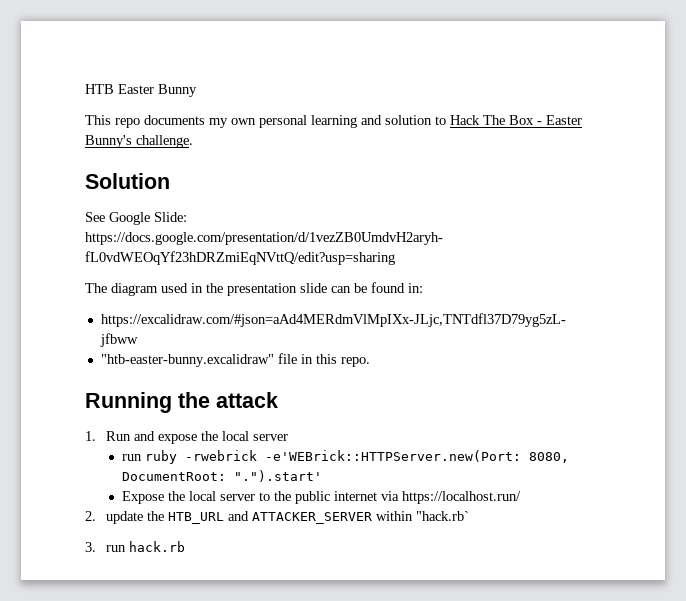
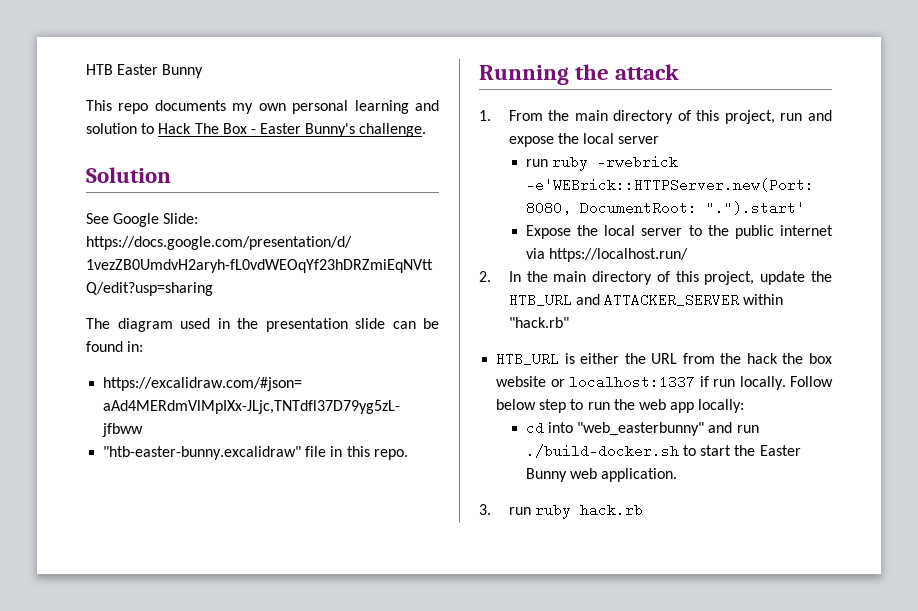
- 1. Run and expose the local server
+ 1. From the main directory of this project, run and expose the local server
- 2. update the HTB_URL and ATTACKER_SERVER within "hack.rb`
+ 2. In the main directory of this project, update the HTB_URL and ATTACKER_SERVER within "hack.rb"
+ HTB_URL is either the URL from the hack the box website or localhost:1337 if run locally. Follow below step to run the web app locally:
+ cd into "web_easterbunny" and run ./build-docker.sh to start the Easter Bunny web application.
- 3. run hack.rb
+ 3. run ruby hack.rb

